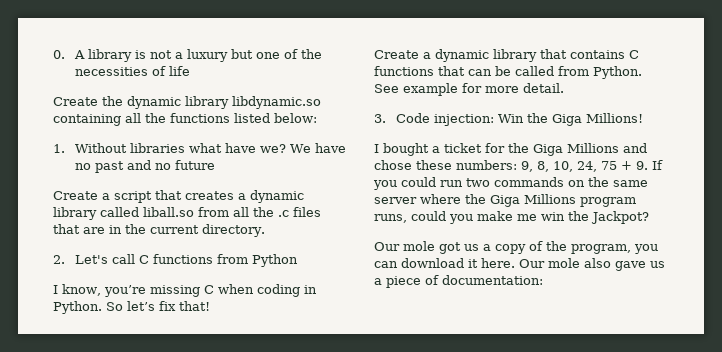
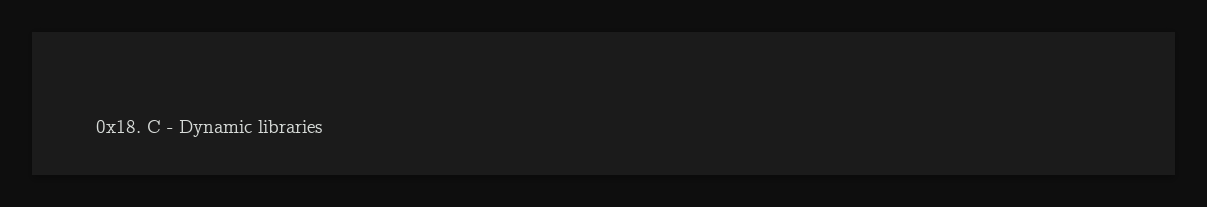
- 0. A library is not a luxury but one of the necessities of life
- Create the dynamic library libdynamic.so containing all the functions listed below:
- 1. Without libraries what have we? We have no past and no future
- Create a script that creates a dynamic library called liball.so from all the .c files that are in the current directory.
- 2. Let's call C functions from Python
- I know, you’re missing C when coding in Python. So let’s fix that!
- Create a dynamic library that contains C functions that can be called from Python. See example for more detail.
- 3. Code injection: Win the Giga Millions!
- I bought a ticket for the Giga Millions and chose these numbers: 9, 8, 10, 24, 75 + 9. If you could run two commands on the same server where the Giga Millions program runs, could you make me win the Jackpot?
- Our mole got us a copy of the program, you can download it here. Our mole also gave us a piece of documentation:
+ 0x18. C - Dynamic libraries

